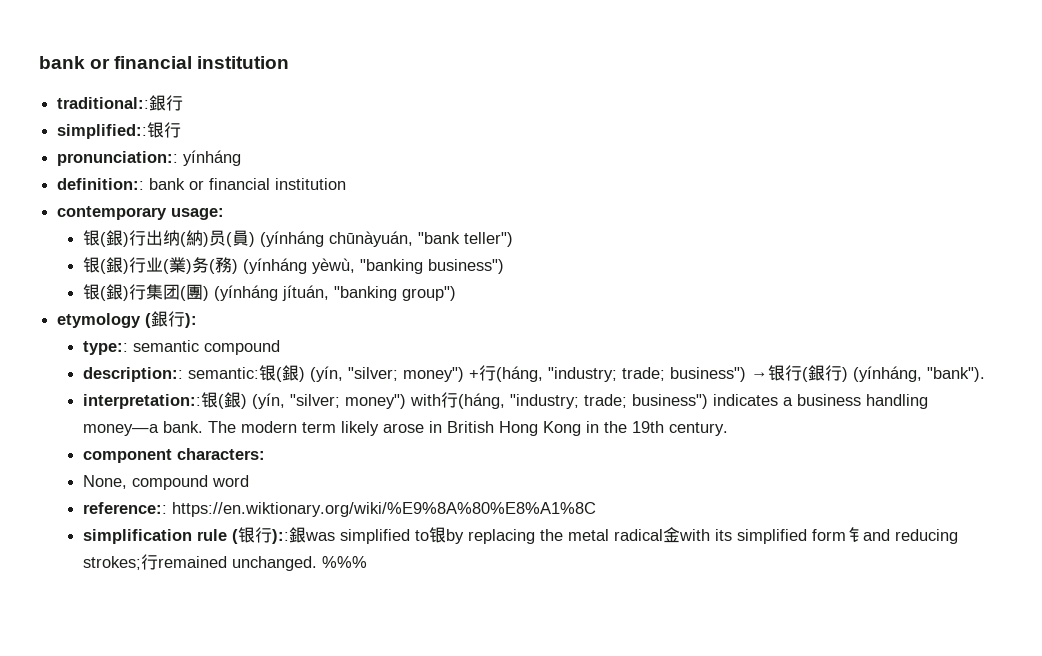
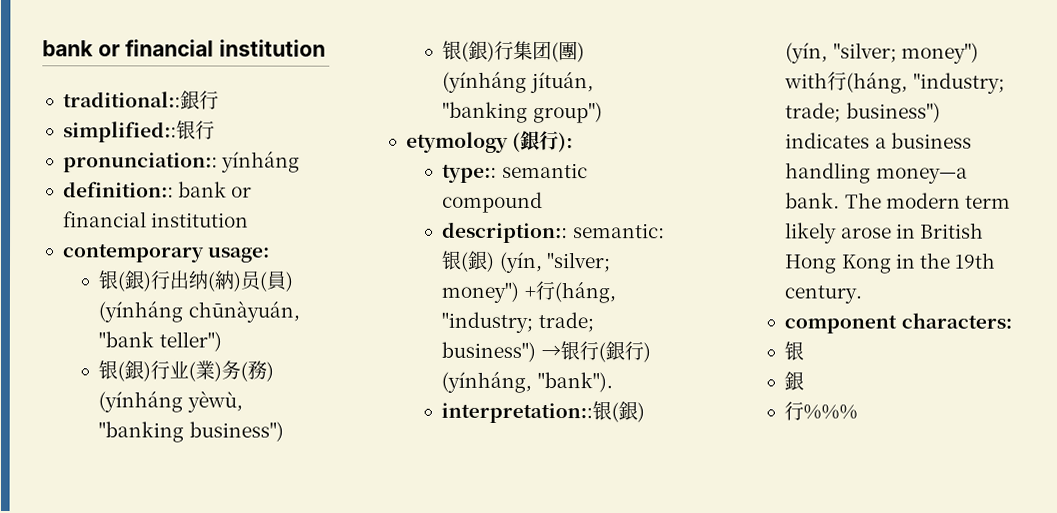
  component characters:
- None, compound word
- reference:: https://en.wiktionary.org/wiki/%E9%8A%80%E8%A1%8C
- simplification rule (银行)::銀was simplified to银by replacing the metal radical金with its simplified form钅and reducing strokes;行remained unchanged. %%%
+ 银
+ 銀
+ 行%%%

